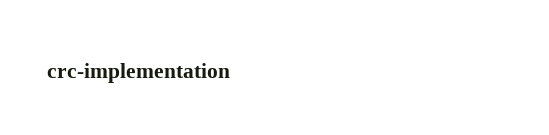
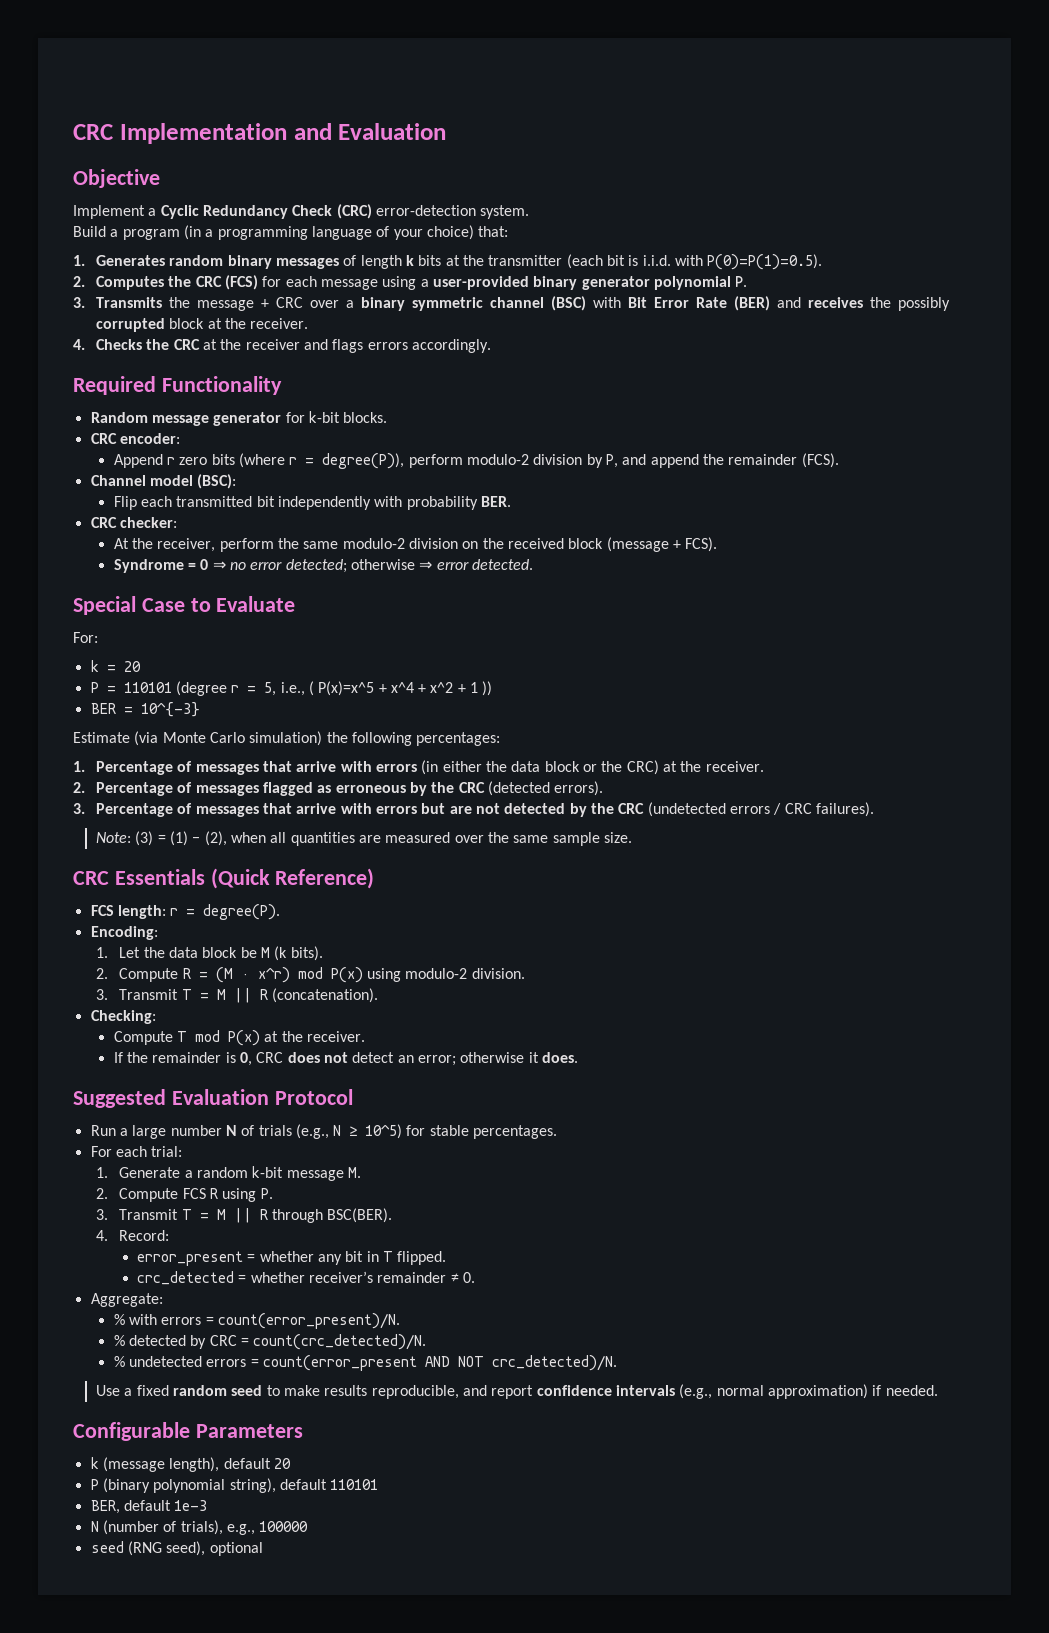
- crc-implementation
+ CRC Implementation and Evaluation
+ Objective
+ Implement a Cyclic Redundancy Check (CRC) error-detection system.
+ Build a program (in a programming language of your choice) that:
+ 1. Generates random binary messages of length k bits at the transmitter (each bit is i.i.d. with P(0)=P(1)=0.5).
+ 2. Computes the CRC (FCS) for each message using a user-provided binary generator polynomial P.
+ 3. Transmits the message + CRC over a binary symmetric channel (BSC) with Bit Error Rate (BER) and receives the possibly corrupted block at the receiver.
+ 4. Checks the CRC at the receiver and flags errors accordingly.
+ Required Functionality
+ Random message generator for k-bit blocks.
+ CRC encoder:
+ Append r zero bits (where r = degree(P)), perform modulo-2 division by P, and append the remainder (FCS).
+ Channel model (BSC):
+ Flip each transmitted bit independently with probability BER.
+ CRC checker:
+ At the receiver, perform the same modulo-2 division on the received block (message + FCS).
+ Syndrome = 0 ⇒ no error detected; otherwise ⇒ error detected.
+ Special Case to Evaluate
+ For:
+ k = 20
+ P = 110101 (degree r = 5, i.e., ( P(x)=x^5 + x^4 + x^2 + 1 ))
+ BER = 10^{-3}
+ Estimate (via Monte Carlo simulation) the following percentages:
+ 1. Percentage of messages that arrive with errors (in either the data block or the CRC) at the receiver.
+ 2. Percentage of messages flagged as erroneous by the CRC (detected errors).
+ 3. Percentage of messages that arrive with errors but are not detected by the CRC (undetected errors / CRC failures).
+ Note: (3) = (1) − (2), when all quantities are measured over the same sample size.
+ CRC Essentials (Quick Reference)
+ FCS length: r = degree(P).
+ Encoding:
+ 1. Let the data block be M (k bits).
+ 2. Compute R = (M · x^r) mod P(x) using modulo-2 division.
+ 3. Transmit T = M || R (concatenation).
+ Checking:
+ Compute T mod P(x) at the receiver.
+ If the remainder is 0, CRC does not detect an error; otherwise it does.
+ Suggested Evaluation Protocol
+ Run a large number N of trials (e.g., N ≥ 10^5) for stable percentages.
+ For each trial:
+ 1. Generate a random k-bit message M.
+ 2. Compute FCS R using P.
+ 3. Transmit T = M || R through BSC(BER).
+ 4. Record:
+ error_present = whether any bit in T flipped.
+ crc_detected = whether receiver’s remainder ≠ 0.
+ Aggregate:
+ % with errors = count(error_present)/N.
+ % detected by CRC = count(crc_detected)/N.
+ % undetected errors = count(error_present AND NOT crc_detected)/N.
+ Use a fixed random seed to make results reproducible, and report confidence intervals (e.g., normal approximation) if needed.
+ Configurable Parameters
+ k (message length), default 20
+ P (binary polynomial string), default 110101
+ BER, default 1e-3
+ N (number of trials), e.g., 100000
+ seed (RNG seed), optional

